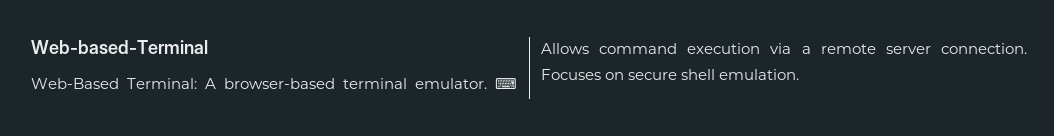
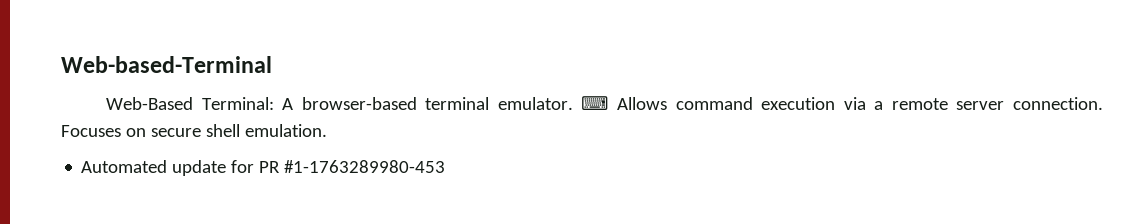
+ Automated update for PR #1-1763289980-453

